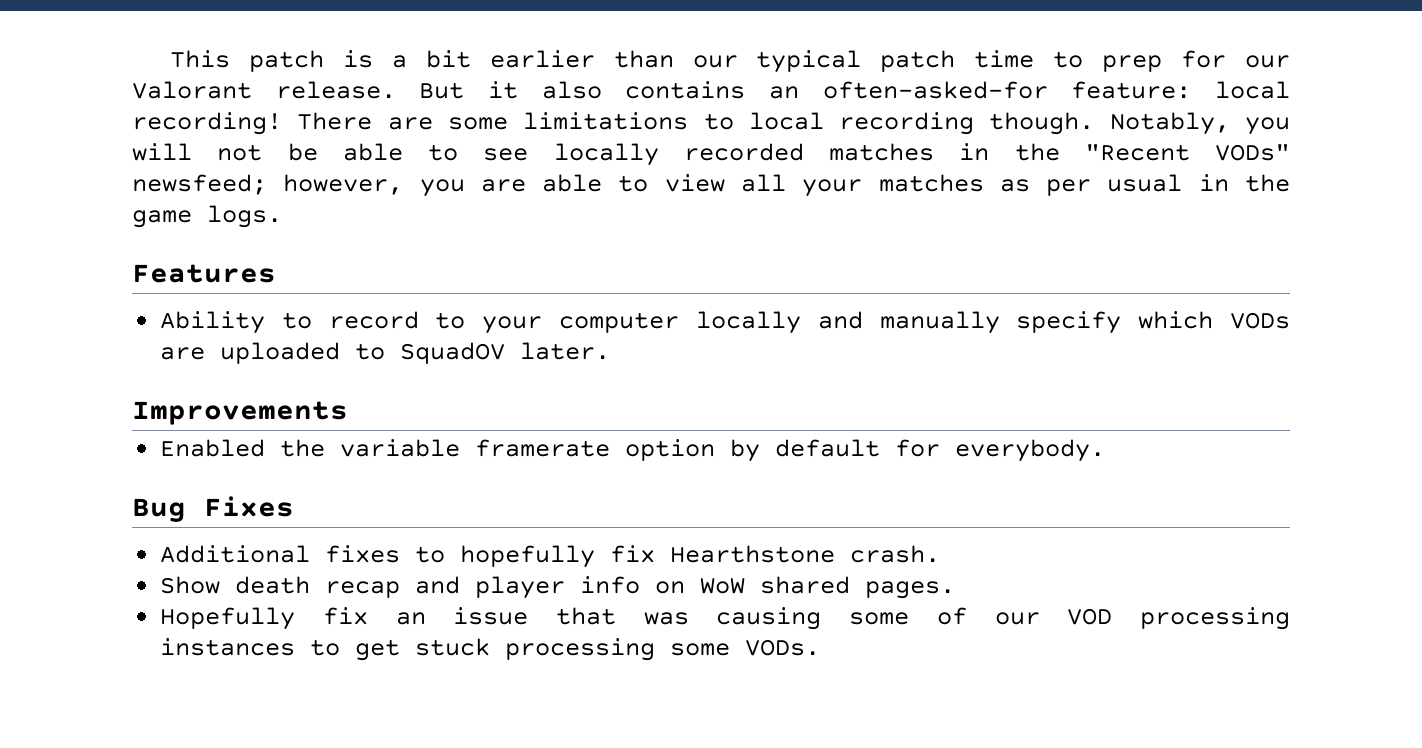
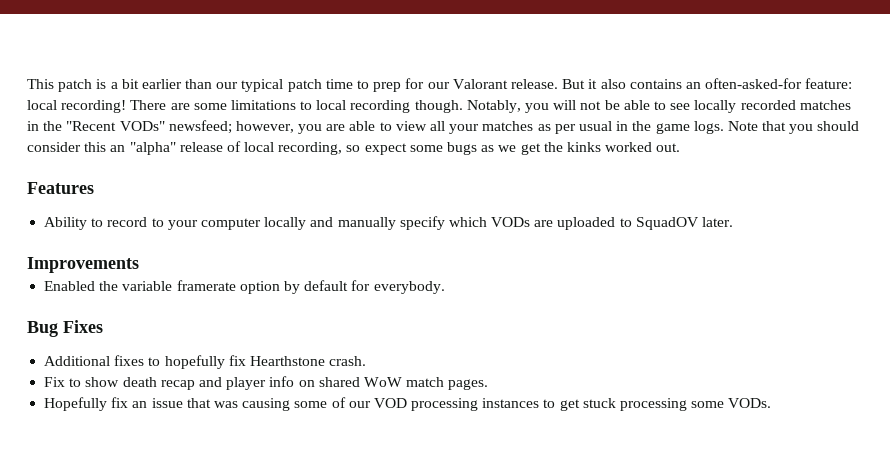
+ Note that you should consider this an "alpha" release of local recording, so expect some bugs as we get the kinks worked out.
- Show death recap and player info on WoW shared pages.
+ Fix to show death recap and player info on shared WoW match pages.

